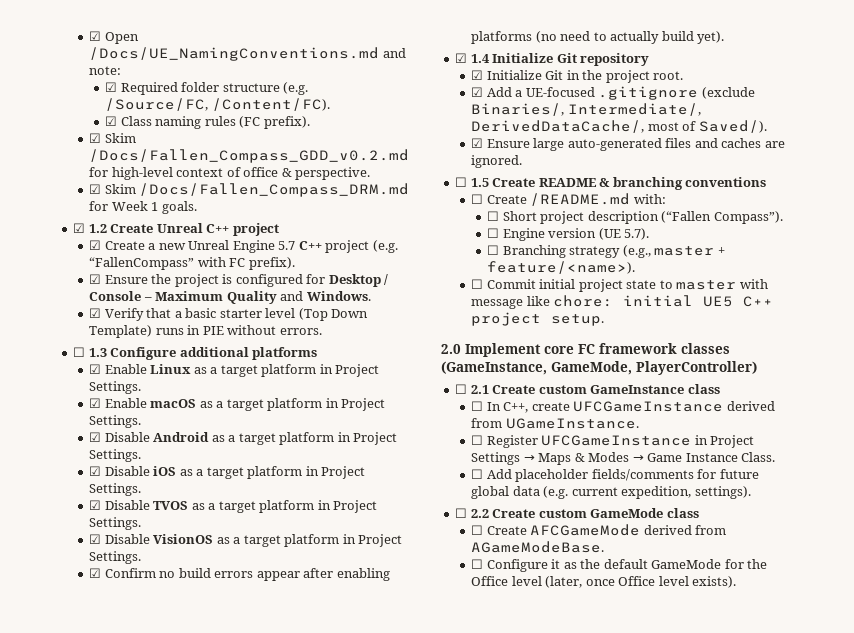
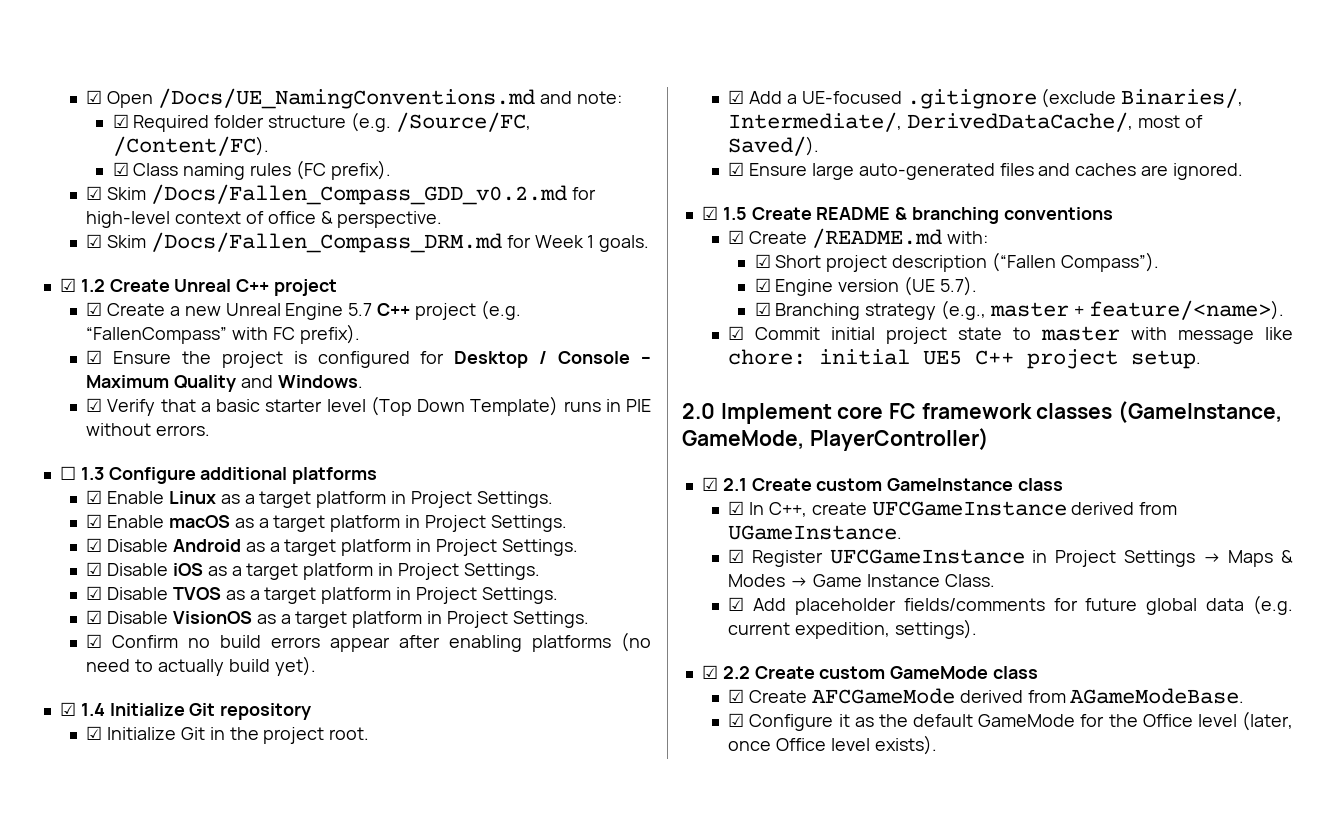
- ☐ 1.5 Create README & branching conventions
+ ☑ 1.5 Create README & branching conventions
- ☐ Create /README.md with:
+ ☑ Create /README.md with:
- ☐ Short project description (“Fallen Compass”).
+ ☑ Short project description (“Fallen Compass”).
- ☐ Engine version (UE 5.7).
+ ☑ Engine version (UE 5.7).
- ☐ Branching strategy (e.g., master + feature/<name>).
+ ☑ Branching strategy (e.g., master + feature/<name>).
- ☐ Commit initial project state to master with message like chore: initial UE5 C++ project setup.
+ ☑ Commit initial project state to master with message like chore: initial UE5 C++ project setup.
- ☐ 2.1 Create custom GameInstance class
+ ☑ 2.1 Create custom GameInstance class
- ☐ In C++, create UFCGameInstance derived from UGameInstance.
+ ☑ In C++, create UFCGameInstance derived from UGameInstance.
- ☐ Register UFCGameInstance in Project Settings → Maps & Modes → Game Instance Class.
+ ☑ Register UFCGameInstance in Project Settings → Maps & Modes → Game Instance Class.
- ☐ Add placeholder fields/comments for future global data (e.g. current expedition, settings).
+ ☑ Add placeholder fields/comments for future global data (e.g. current expedition, settings).
- ☐ 2.2 Create custom GameMode class
+ ☑ 2.2 Create custom GameMode class
- ☐ Create AFCGameMode derived from AGameModeBase.
+ ☑ Create AFCGameMode derived from AGameModeBase.
- ☐ Configure it as the default GameMode for the Office level (later, once Office level exists).
+ ☑ Configure it as the default GameMode for the Office level (later, once Office level exists).

